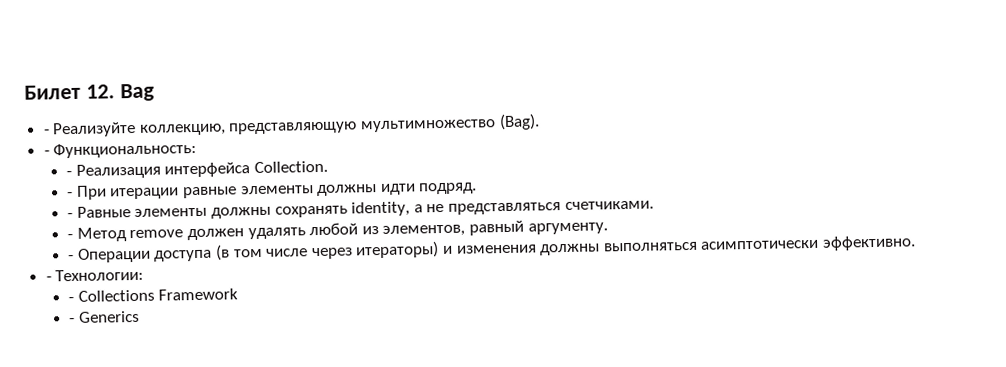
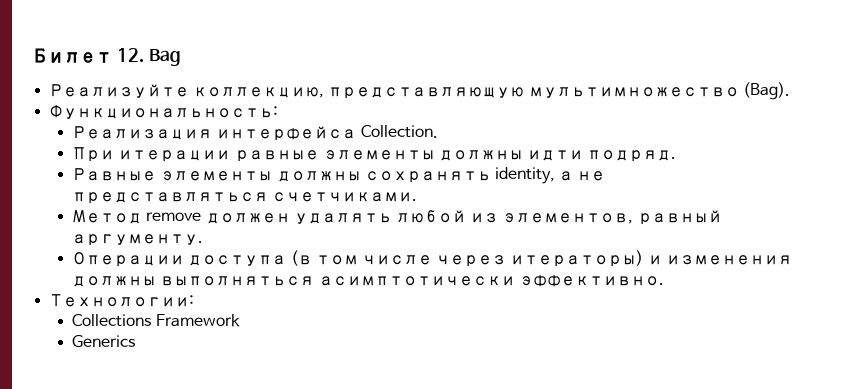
- - Реализуйте коллекцию, представляющую мультимножество (Bag).
+ Реализуйте коллекцию, представляющую мультимножество (Bag).
- - Функциональность:
+ Функциональность:
- - Реализация интерфейса Collection.
+ Реализация интерфейса Collection.
- - При итерации равные элементы должны идти подряд.
+ При итерации равные элементы должны идти подряд.
- - Равные элементы должны сохранять identity, а не представляться счетчиками.
+ Равные элементы должны сохранять identity, а не представляться счетчиками.
- - Метод remove должен удалять любой из элементов, равный аргументу.
+ Метод remove должен удалять любой из элементов, равный аргументу.
- - Операции доступа (в том числе через итераторы) и изменения должны выполняться асимптотически эффективно.
+ Операции доступа (в том числе через итераторы) и изменения должны выполняться асимптотически эффективно.
- - Технологии:
+ Технологии:
- - Collections Framework
+ Collections Framework
- - Generics
+ Generics

